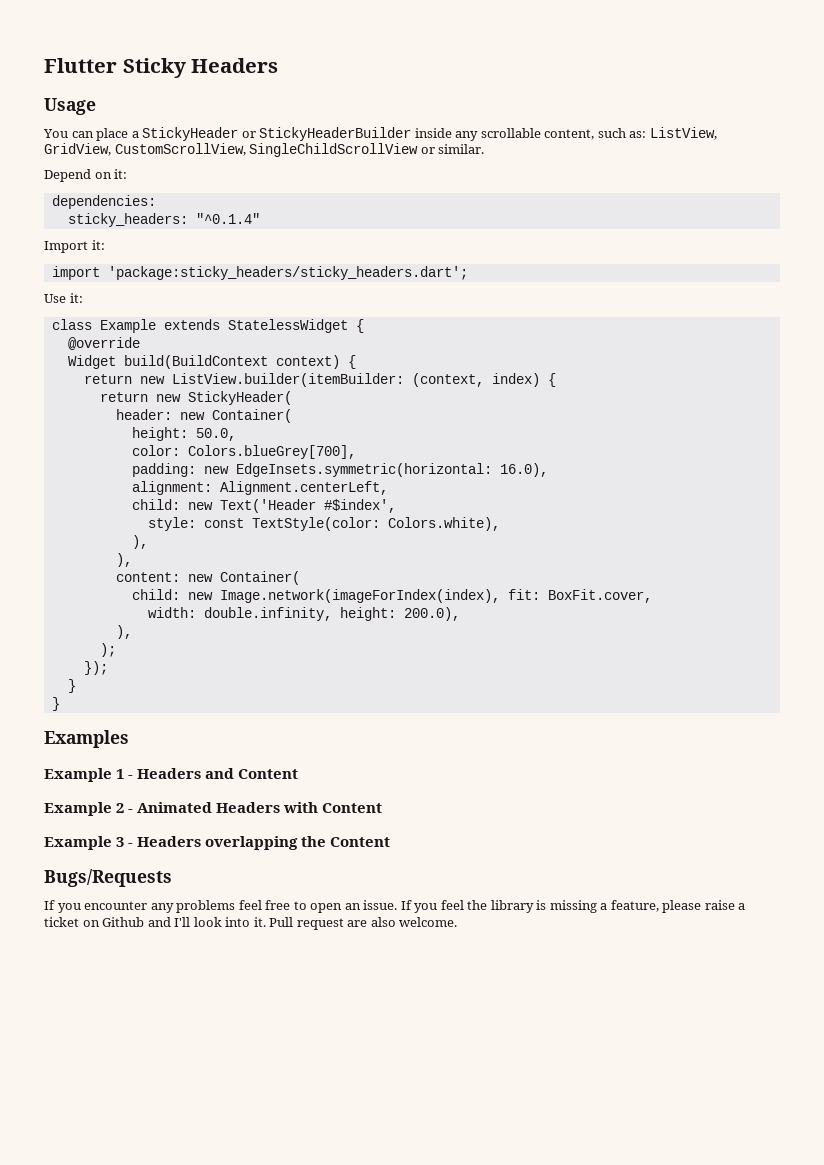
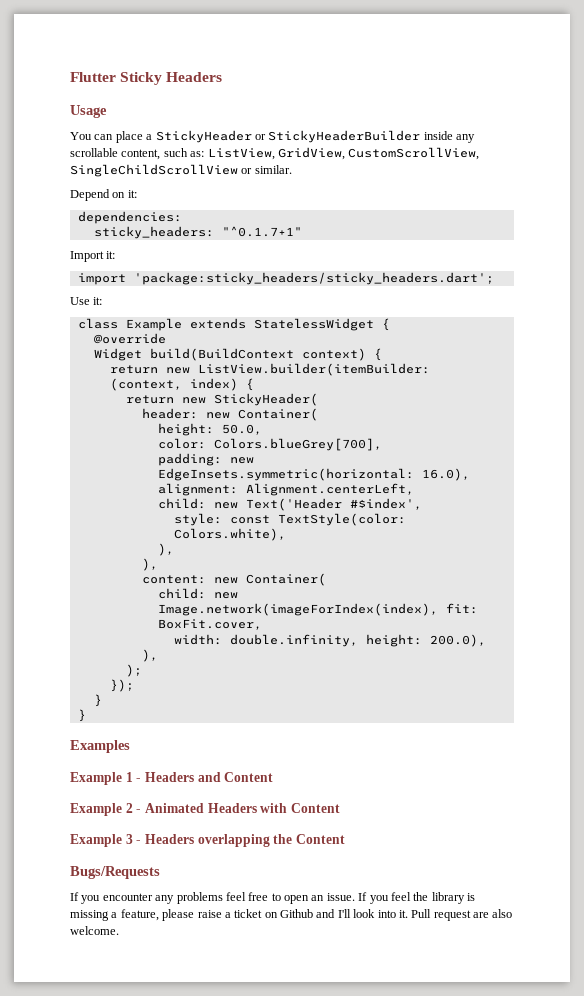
- sticky_headers: "^0.1.4"
+ sticky_headers: "^0.1.7+1"

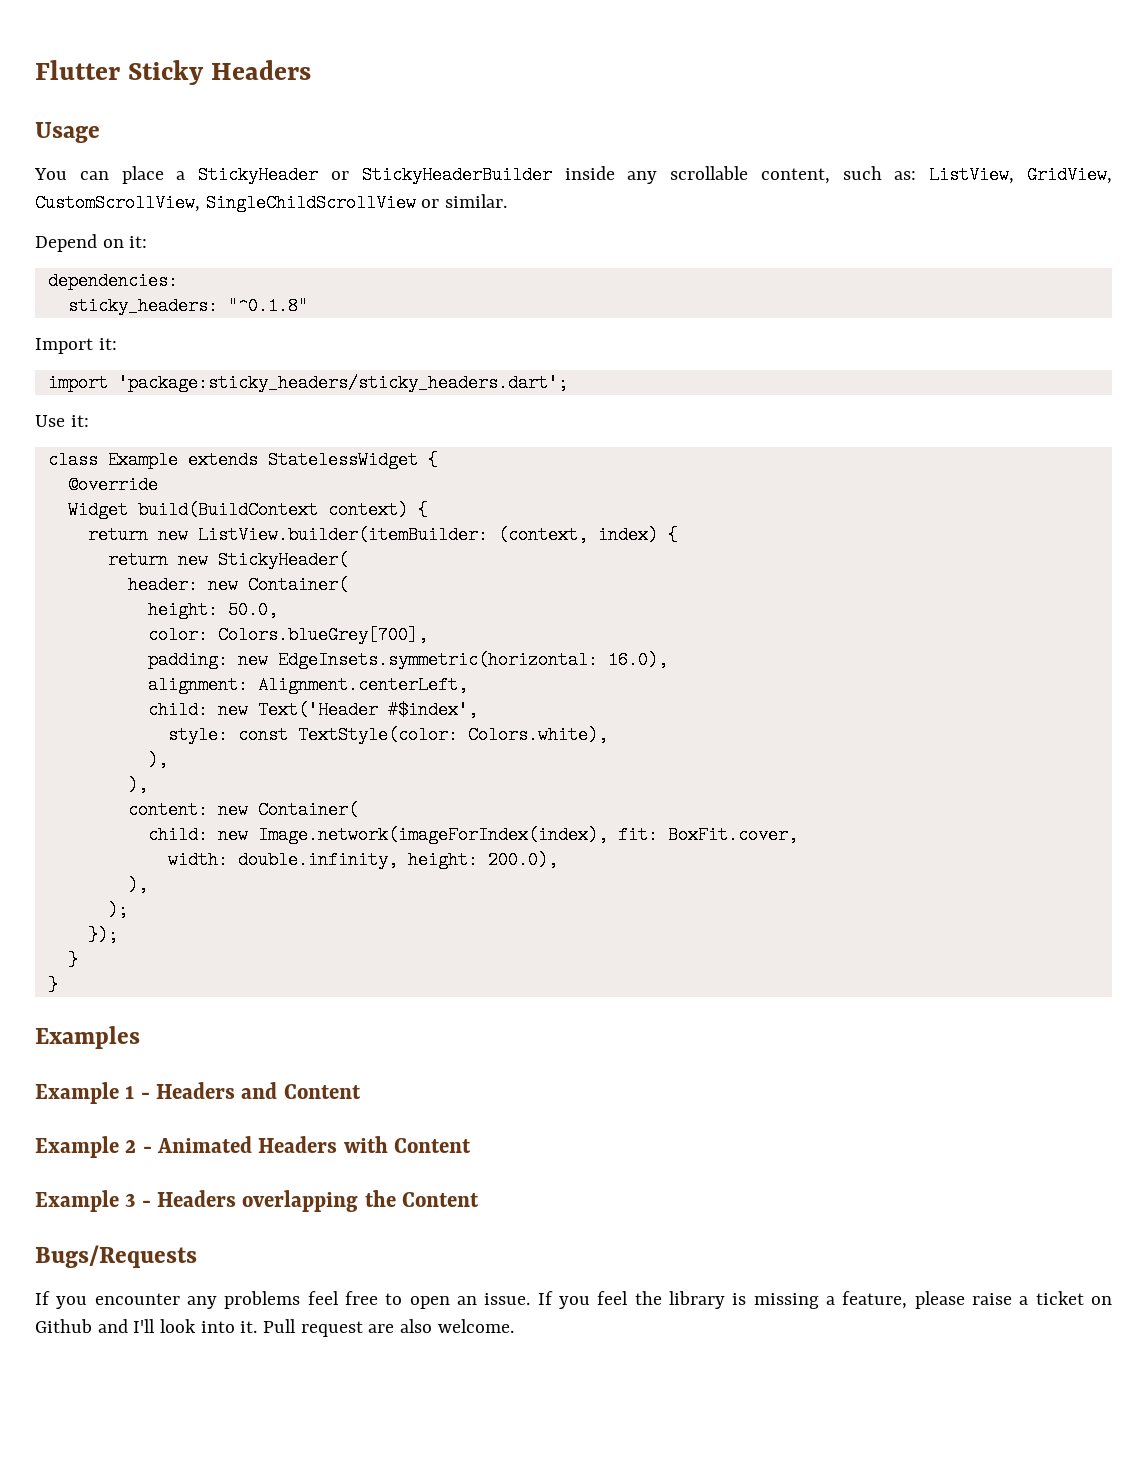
- sticky_headers: "^0.1.7+1"
+ sticky_headers: "^0.1.8"

